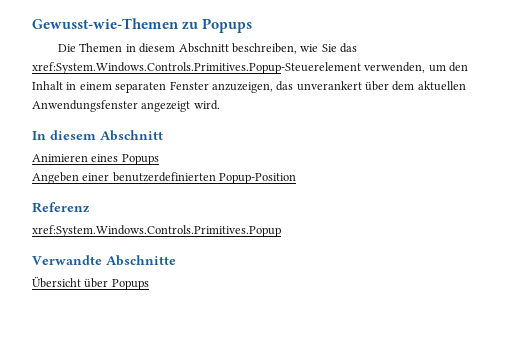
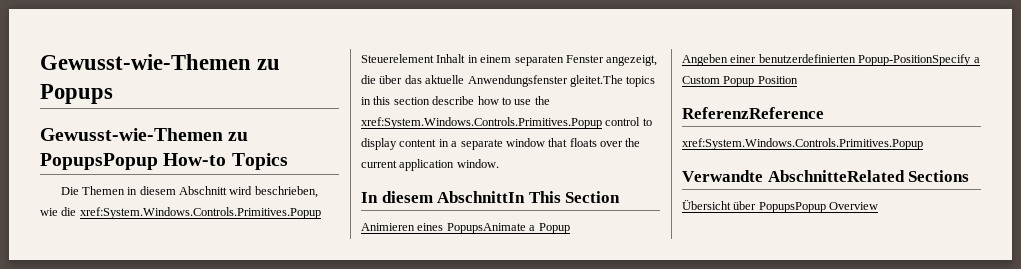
+ Gewusst-wie-Themen zu PopupsPopup How-to Topics
- Die Themen in diesem Abschnitt beschreiben, wie Sie das xref:System.Windows.Controls.Primitives.Popup-Steuerelement verwenden, um den Inhalt in einem separaten Fenster anzuzeigen, das unverankert über dem aktuellen Anwendungsfenster angezeigt wird.
+ Die Themen in diesem Abschnitt wird beschrieben, wie die xref:System.Windows.Controls.Primitives.Popup Steuerelement Inhalt in einem separaten Fenster angezeigt, die über das aktuelle Anwendungsfenster gleitet.The topics in this section describe how to use the xref:System.Windows.Controls.Primitives.Popup control to display content in a separate window that floats over the current application window.
- In diesem Abschnitt
+ In diesem AbschnittIn This Section
- Animieren eines Popups
+ Animieren eines PopupsAnimate a Popup
- Angeben einer benutzerdefinierten Popup-Position
- Referenz
+ Angeben einer benutzerdefinierten Popup-PositionSpecify a Custom Popup Position
+ ReferenzReference
- Verwandte Abschnitte
+ Verwandte AbschnitteRelated Sections
- Übersicht über Popups
+ Übersicht über PopupsPopup Overview

